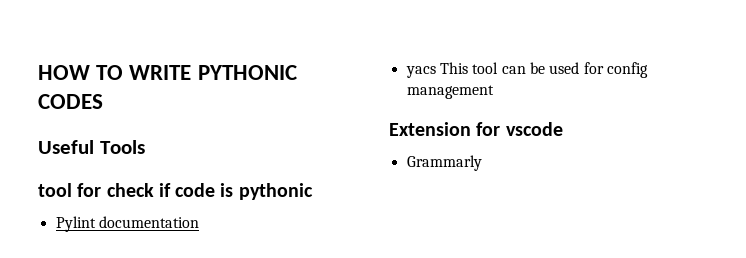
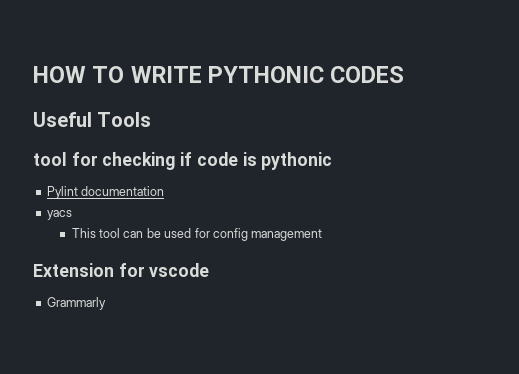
- tool for check if code is pythonic
+ tool for checking if code is pythonic
- yacs This tool can be used for config management
+ yacs
+ This tool can be used for config management

